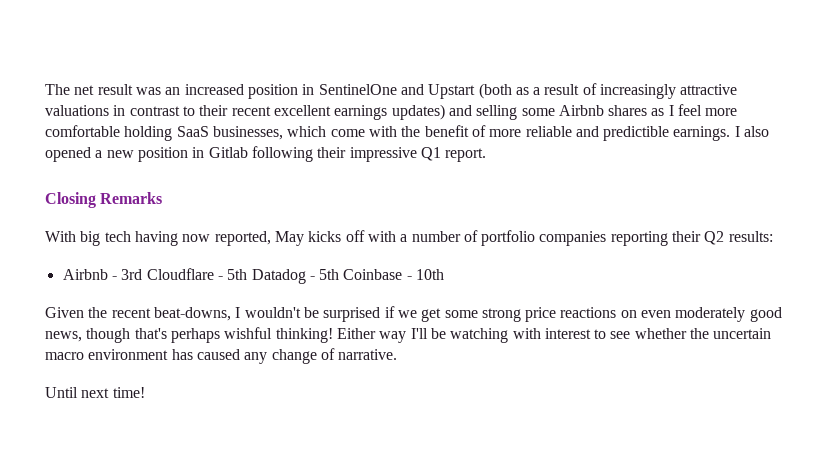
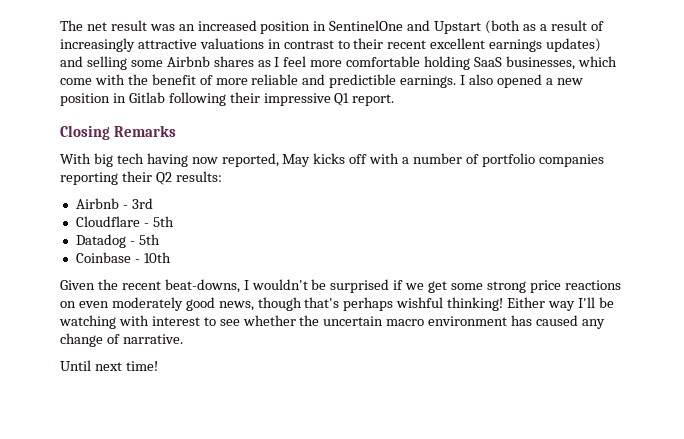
- Airbnb - 3rd Cloudflare - 5th Datadog - 5th Coinbase - 10th
+ Airbnb - 3rd
+ Cloudflare - 5th
+ Datadog - 5th
+ Coinbase - 10th

